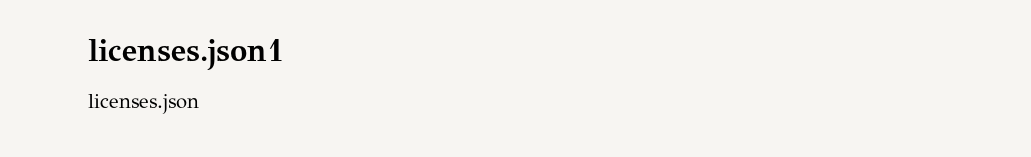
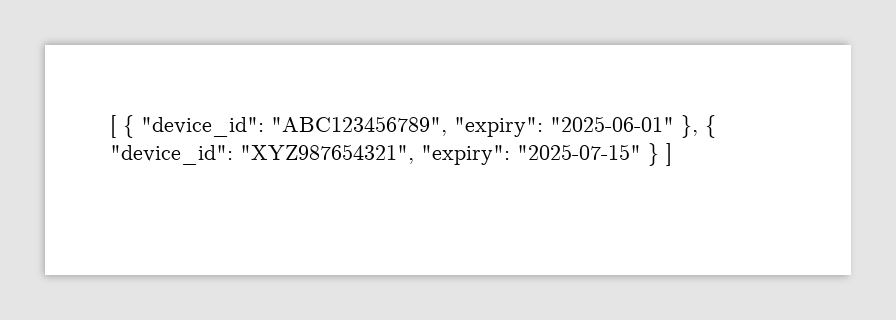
- licenses.json1
- licenses.json
+ [ { "device_id": "ABC123456789", "expiry": "2025-06-01" }, { "device_id": "XYZ987654321", "expiry": "2025-07-15" } ]

